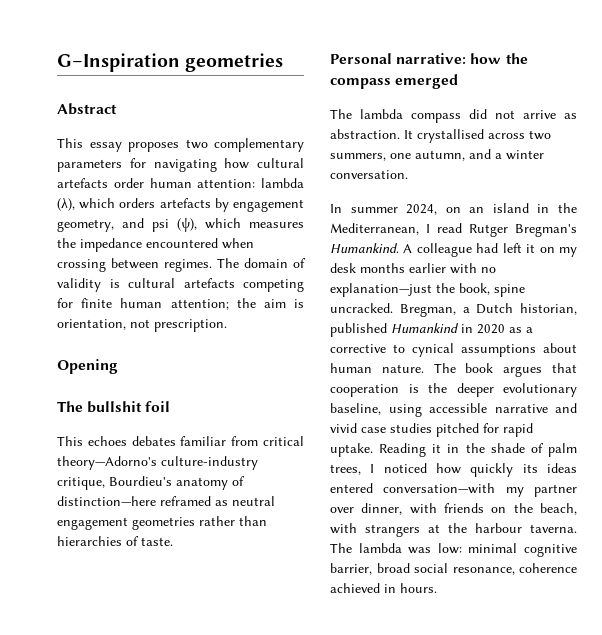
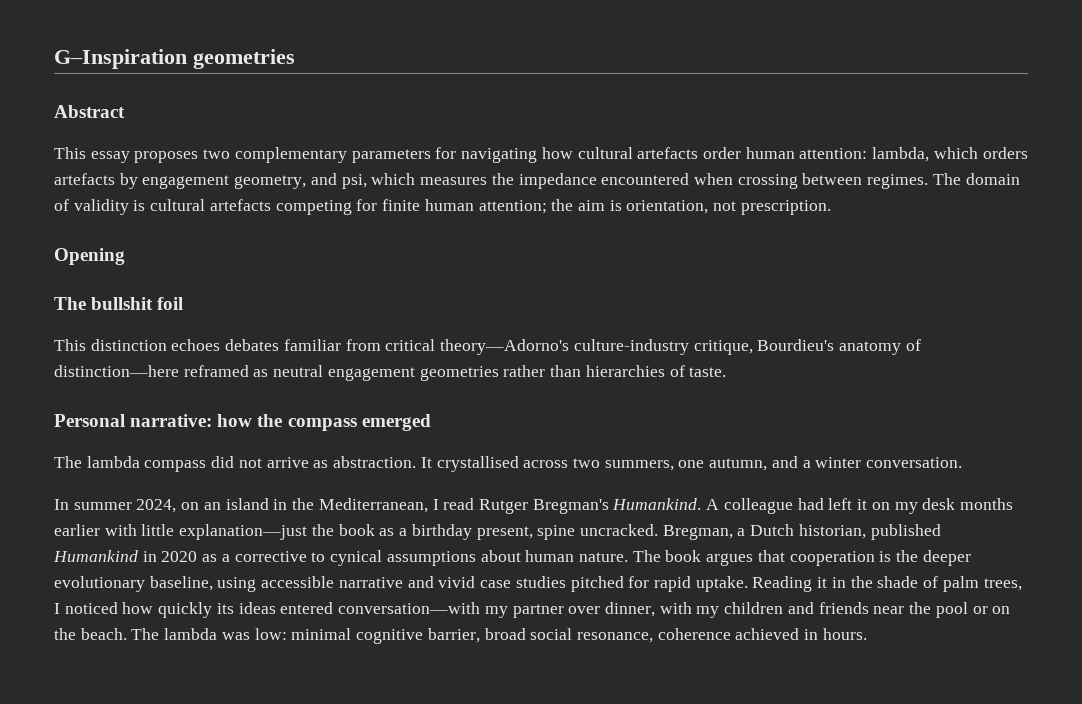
- This essay proposes two complementary parameters for navigating how cultural artefacts order human attention: lambda (λ), which orders artefacts by engagement geometry, and psi (ψ), which measures the impedance encountered when crossing between regimes.
+ This essay proposes two complementary parameters for navigating how cultural artefacts order human attention: lambda, which orders artefacts by engagement geometry, and psi, which measures the impedance encountered when crossing between regimes.
- This echoes debates familiar from critical theory—Adorno's culture-industry critique, Bourdieu's anatomy of distinction—here reframed as neutral engagement geometries rather than hierarchies of taste.
+ This distinction echoes debates familiar from critical theory—Adorno's culture-industry critique, Bourdieu's anatomy of distinction—here reframed as neutral engagement geometries rather than hierarchies of taste.
- A colleague had left it on my desk months earlier with no explanation—just the book, spine uncracked.
+ A colleague had left it on my desk months earlier with little explanation—just the book as a birthday present, spine uncracked.
- Reading it in the shade of palm trees, I noticed how quickly its ideas entered conversation—with my partner over dinner, with friends on the beach, with strangers at the harbour taverna.
+ Reading it in the shade of palm trees, I noticed how quickly its ideas entered conversation—with my partner over dinner, with my children and friends near the pool or on the beach.

